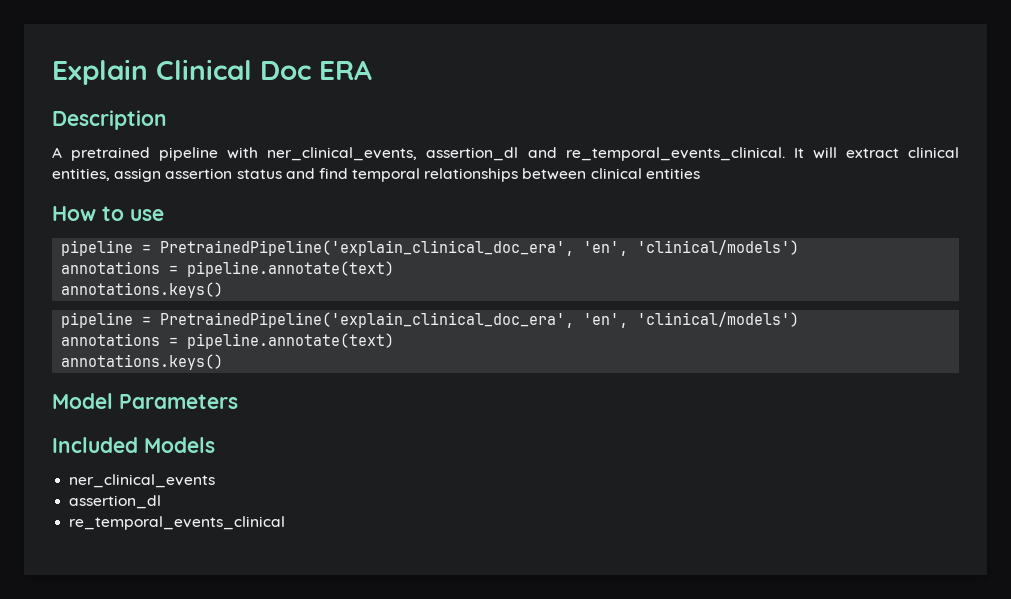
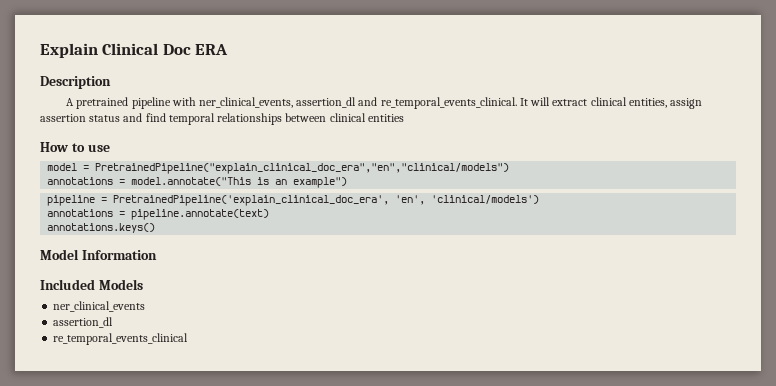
  How to use
- pipeline = PretrainedPipeline('explain_clinical_doc_era', 'en', 'clinical/models')
- annotations = pipeline.annotate(text)
- annotations.keys()
+ model = PretrainedPipeline("explain_clinical_doc_era","en","clinical/models")
+ annotations = model.annotate("This is an example")
- Model Parameters
+ Model Information

